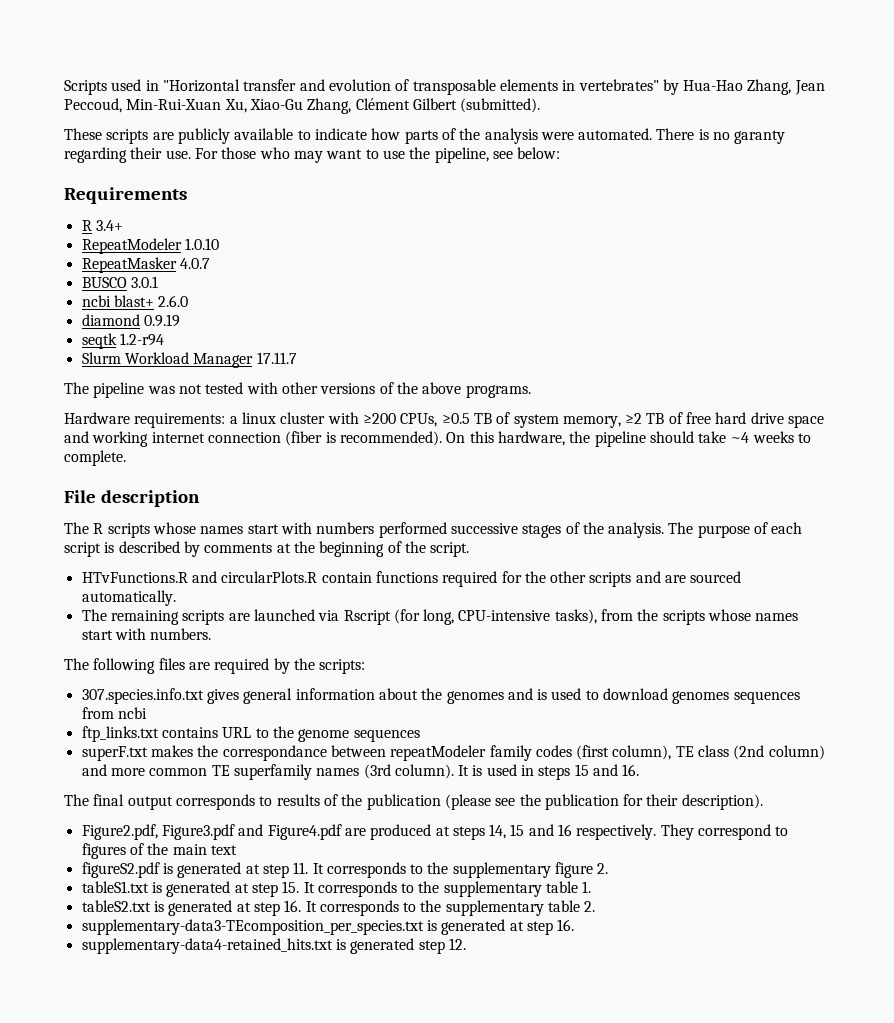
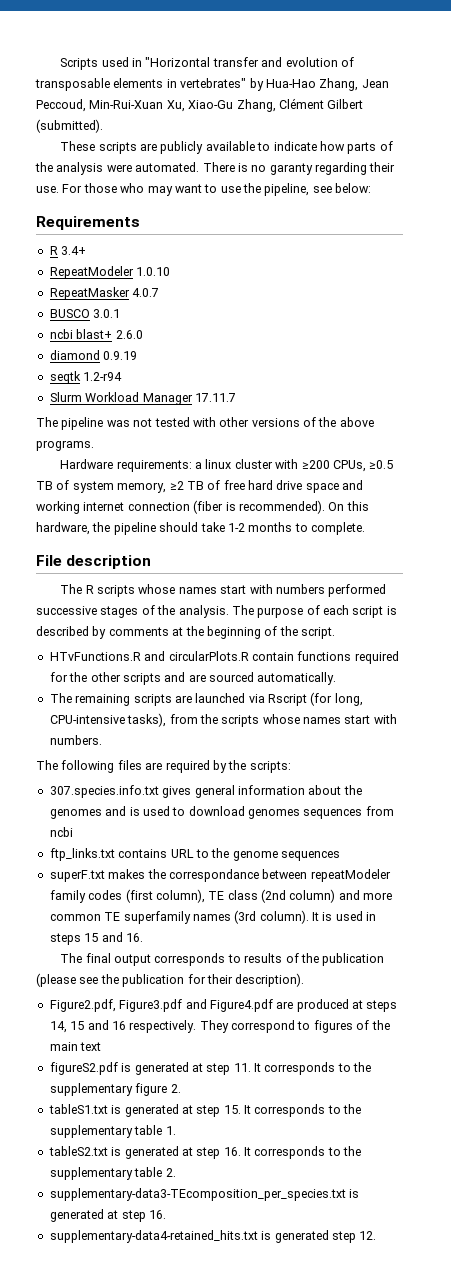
- On this hardware, the pipeline should take ~4 weeks to complete.
+ On this hardware, the pipeline should take 1-2 months to complete.

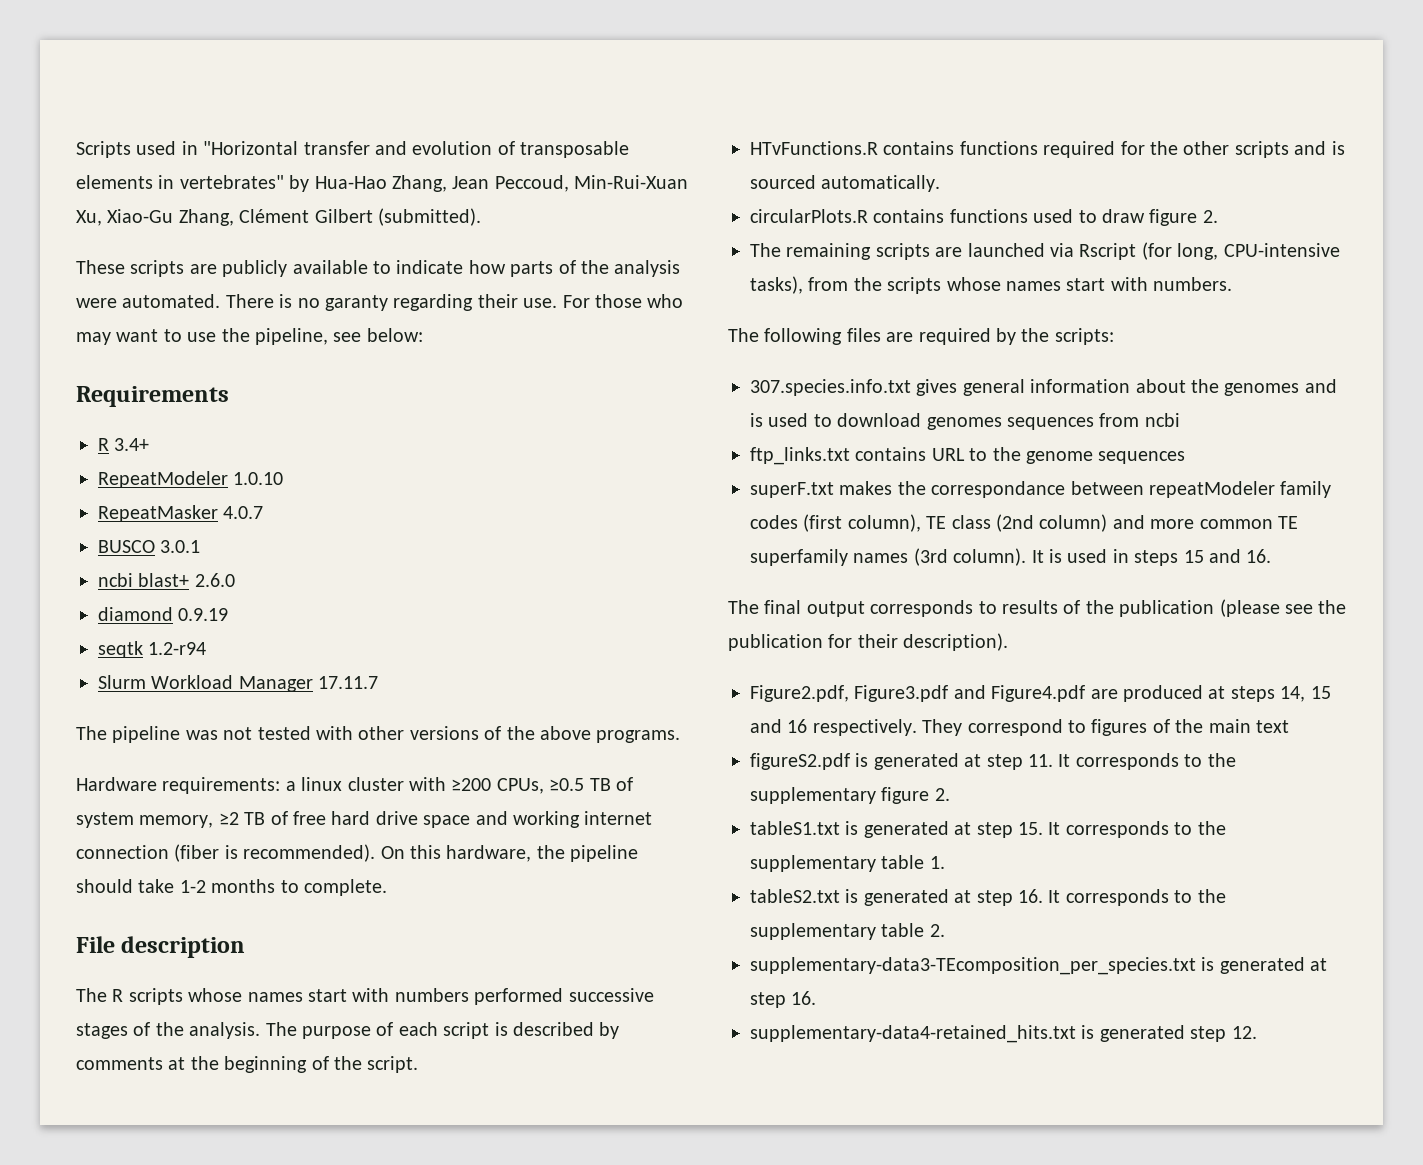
- HTvFunctions.R and circularPlots.R contain functions required for the other scripts and are sourced automatically.
+ HTvFunctions.R contains functions required for the other scripts and is sourced automatically.
+ circularPlots.R contains functions used to draw figure 2.

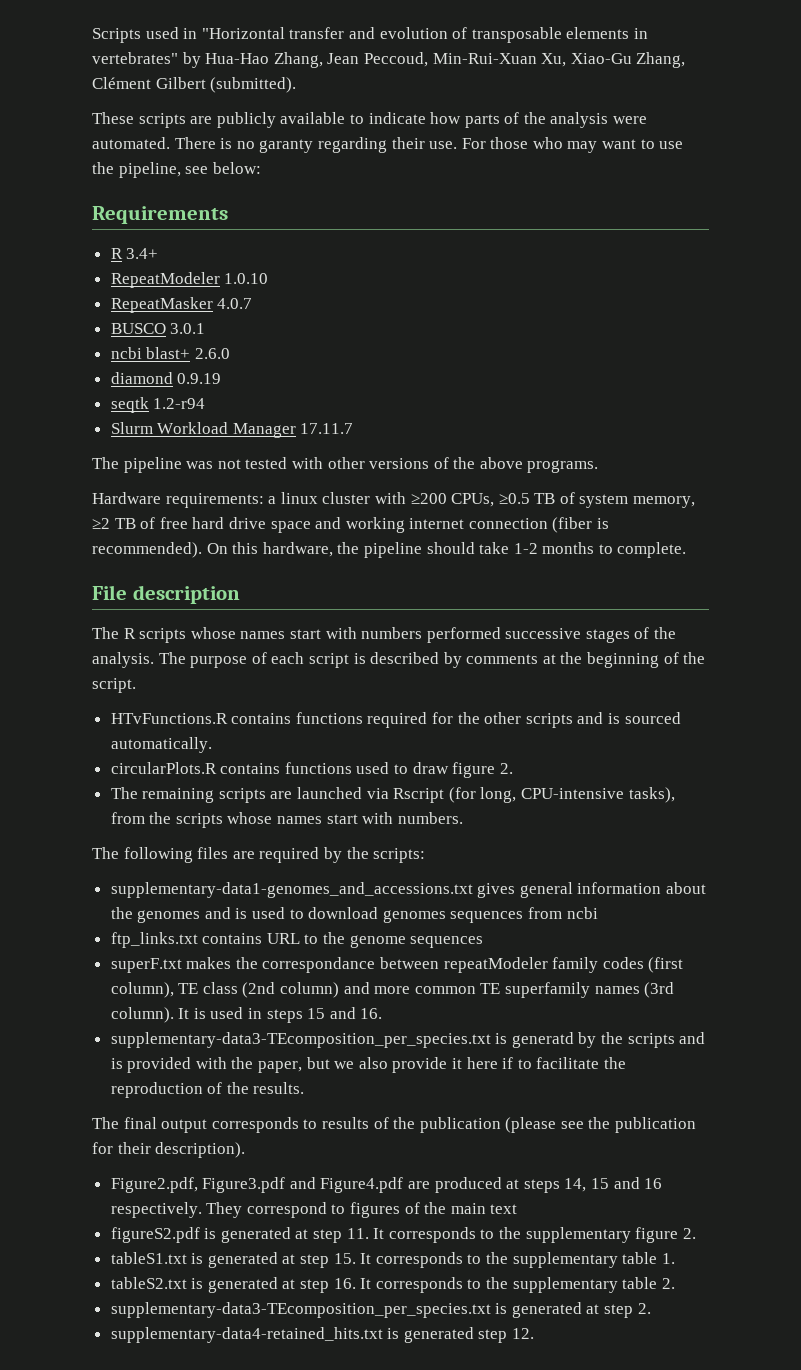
- 307.species.info.txt gives general information about the genomes and is used to download genomes sequences from ncbi
+ supplementary-data1-genomes_and_accessions.txt gives general information about the genomes and is used to download genomes sequences from ncbi
+ supplementary-data3-TEcomposition_per_species.txt is generatd by the scripts and is provided with the paper, but we also provide it here if to facilitate the reproduction of the results.
- supplementary-data3-TEcomposition_per_species.txt is generated at step 16.
+ supplementary-data3-TEcomposition_per_species.txt is generated at step 2.

